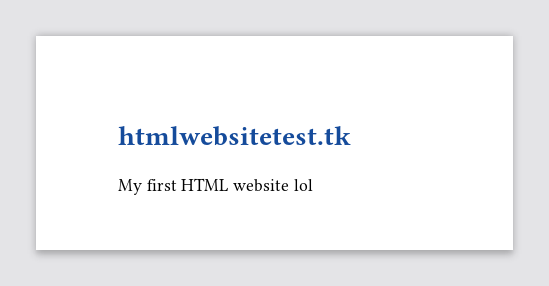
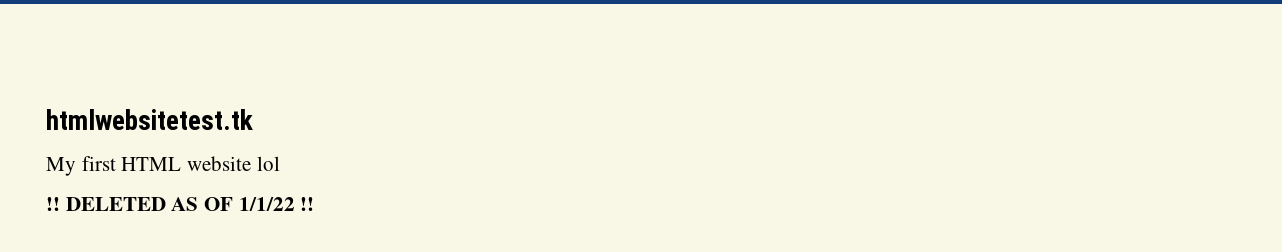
+ !! DELETED AS OF 1/1/22 !!

